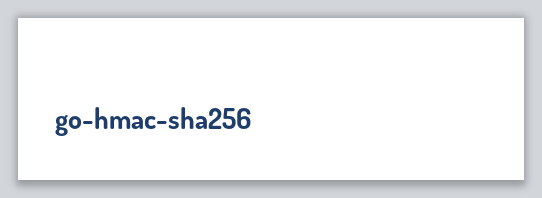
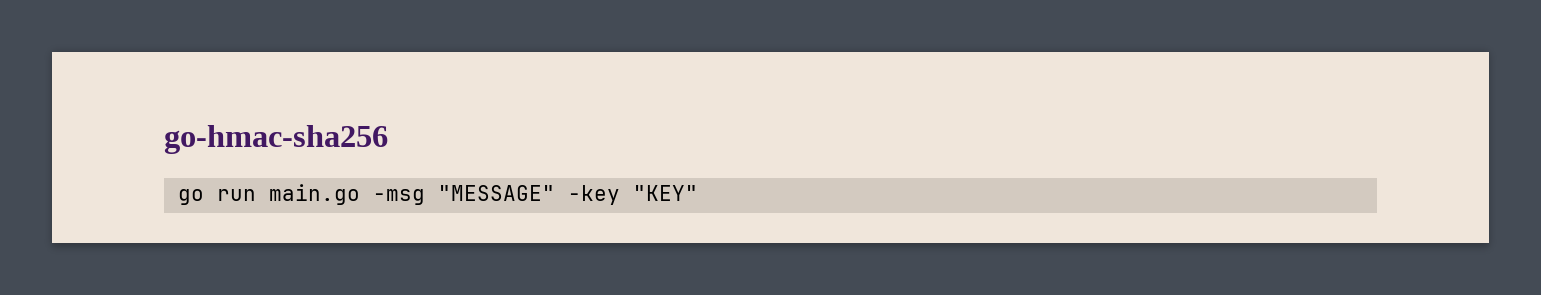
+ go run main.go -msg "MESSAGE" -key "KEY"

